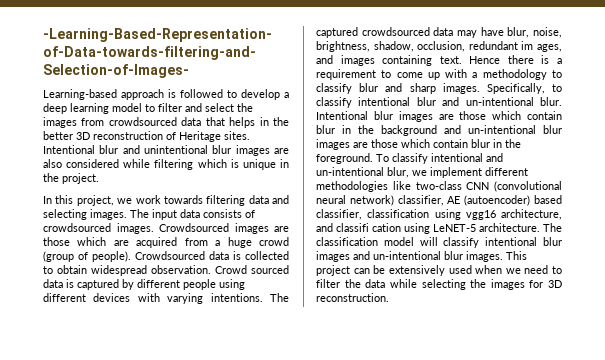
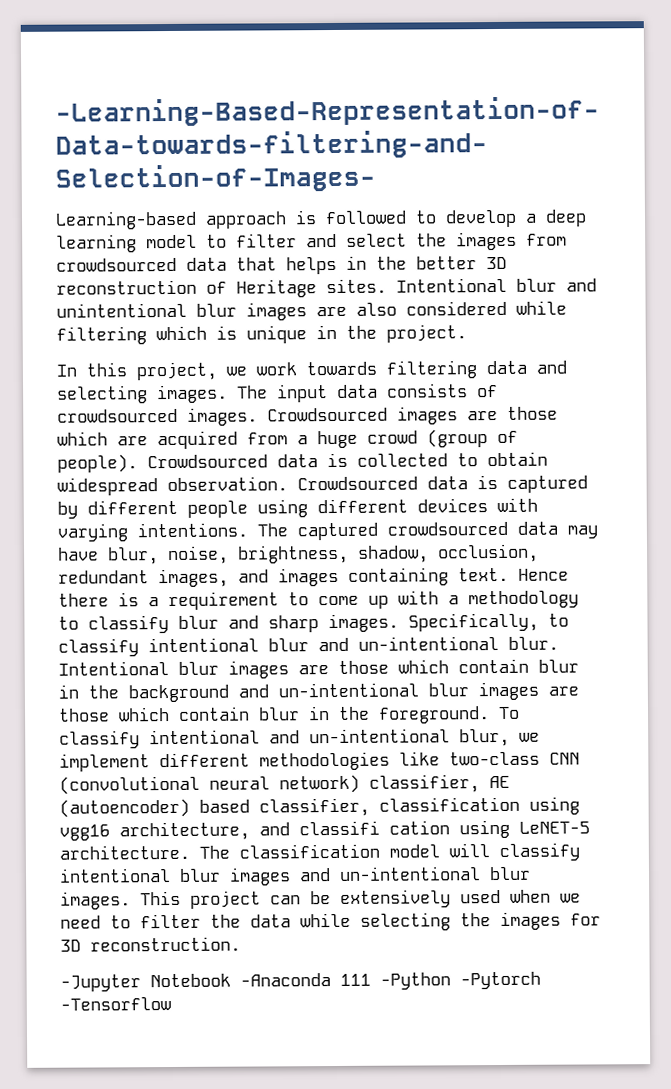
- Crowd sourced data is captured by different people using different devices with varying intentions.
+ Crowdsourced data is captured by different people using different devices with varying intentions.
- The captured crowdsourced data may have blur, noise, brightness, shadow, occlusion, redundant im ages, and images containing text.
+ The captured crowdsourced data may have blur, noise, brightness, shadow, occlusion, redundant images, and images containing text.
+ -Jupyter Notebook -Anaconda 111 -Python -Pytorch -Tensorflow

